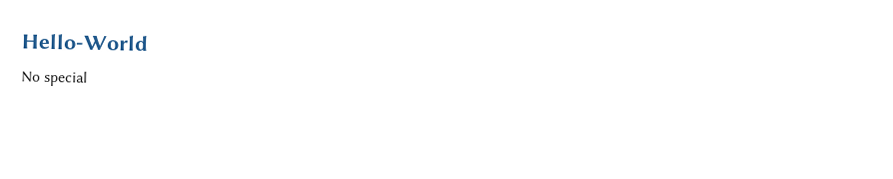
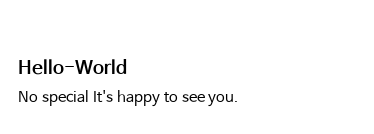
- No special
+ No special It's happy to see you.

